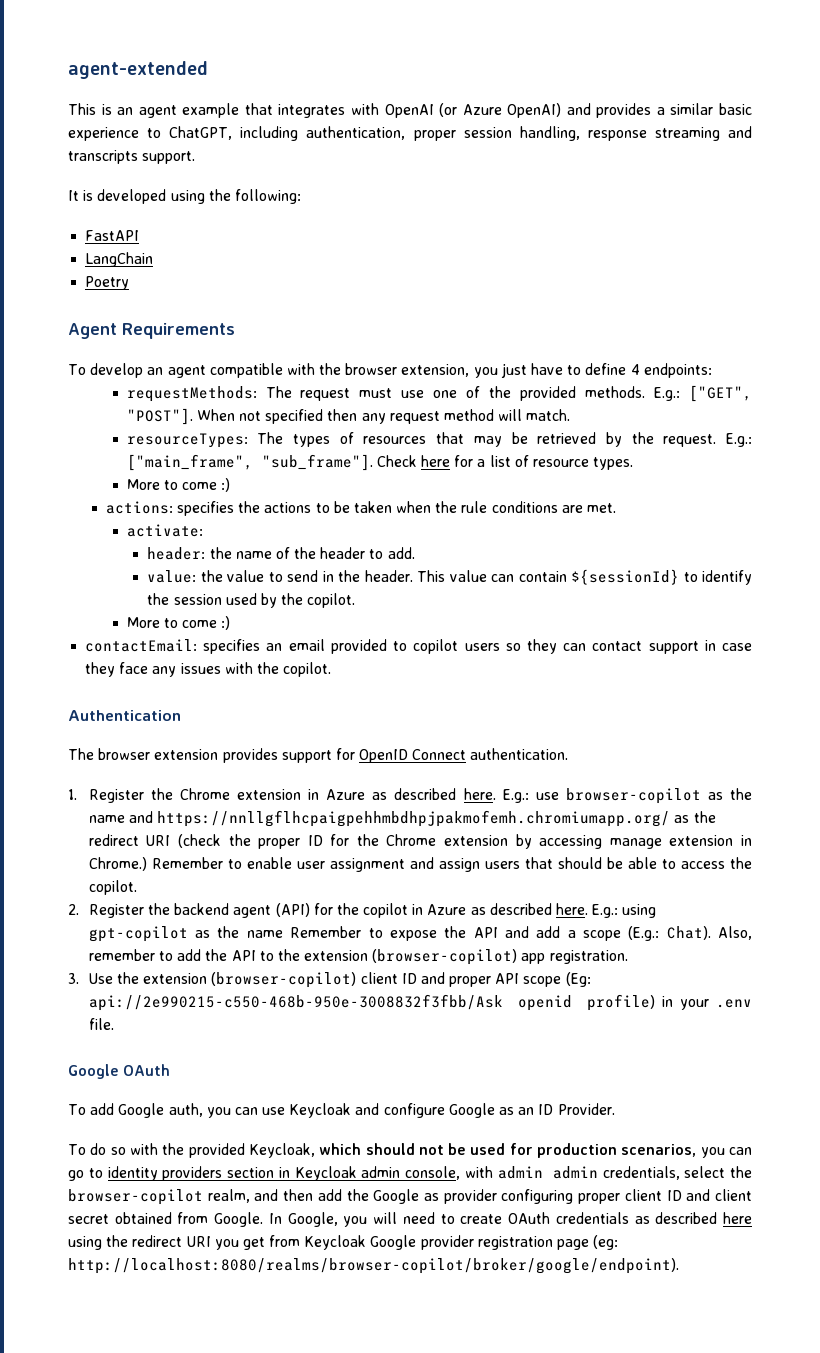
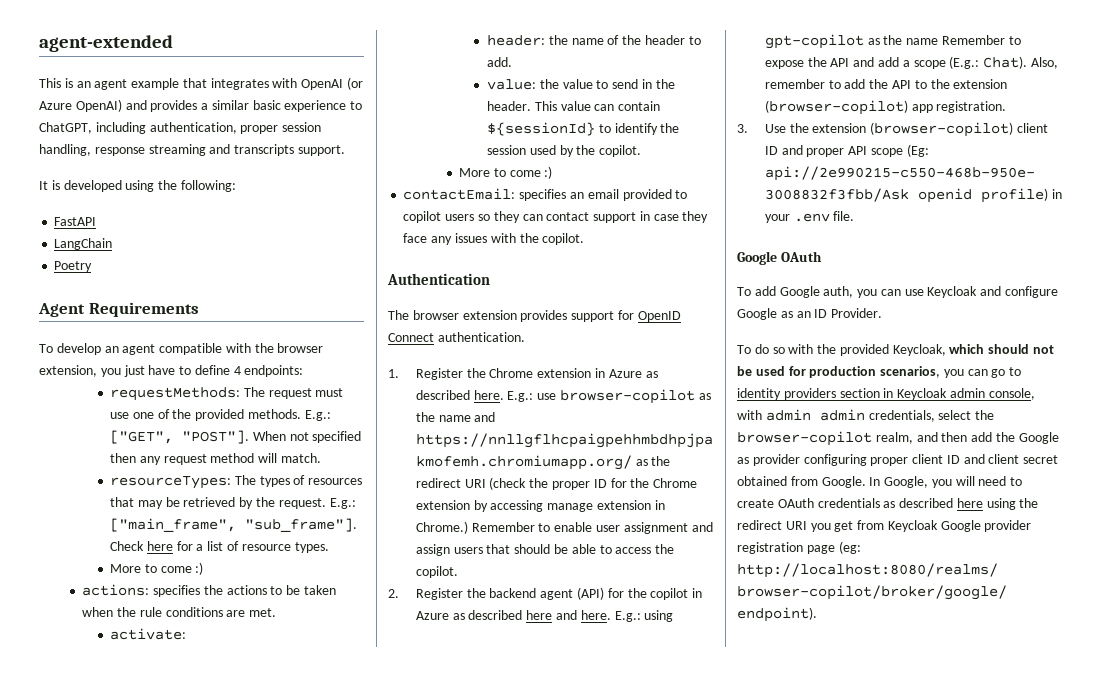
- 2. Register the backend agent (API) for the copilot in Azure as described here.
+ 2. Register the backend agent (API) for the copilot in Azure as described here and here.

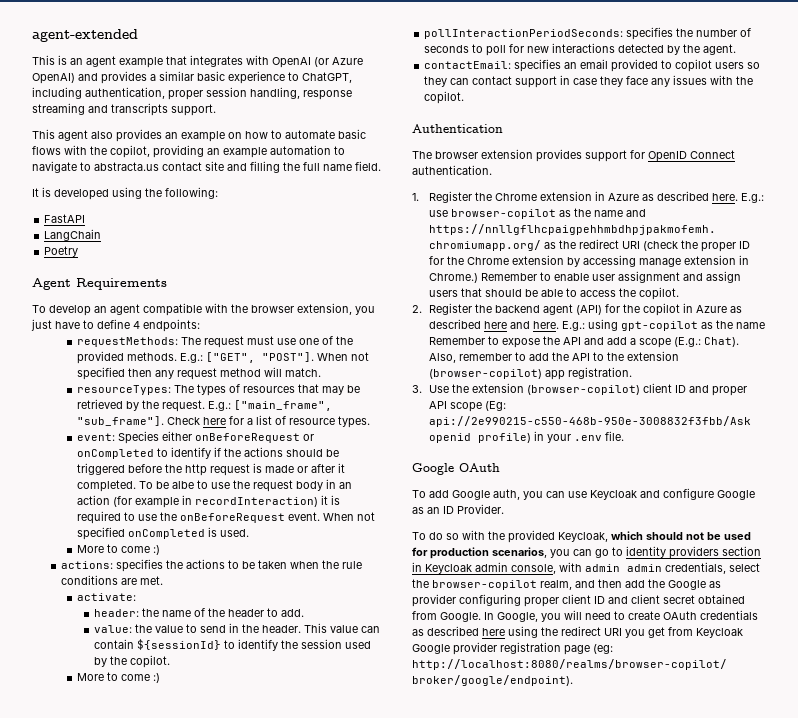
+ This agent also provides an example on how to automate basic flows with the copilot, providing an example automation to navigate to abstracta.us contact site and filling the full name field.
+ event: Species either onBeforeRequest or onCompleted to identify if the actions should be triggered before the http request is made or after it completed. To be albe to use the request body in an action (for example in recordInteraction) it is required to use the onBeforeRequest event. When not specified onCompleted is used.
+ pollInteractionPeriodSeconds: specifies the number of seconds to poll for new interactions detected by the agent.

